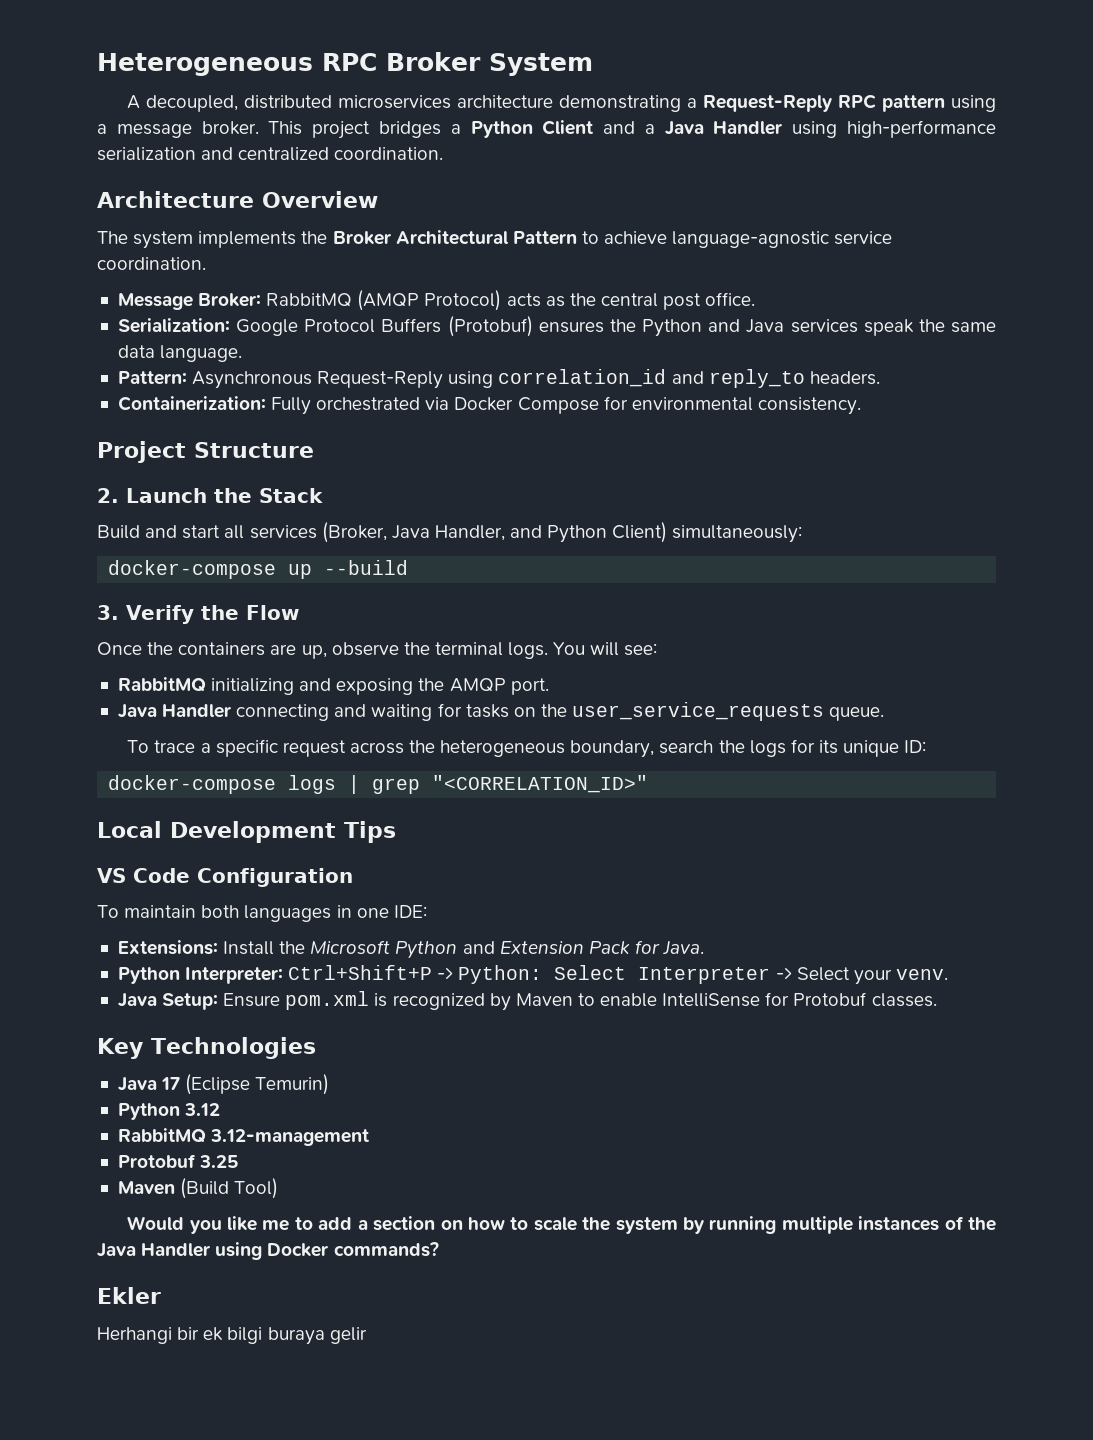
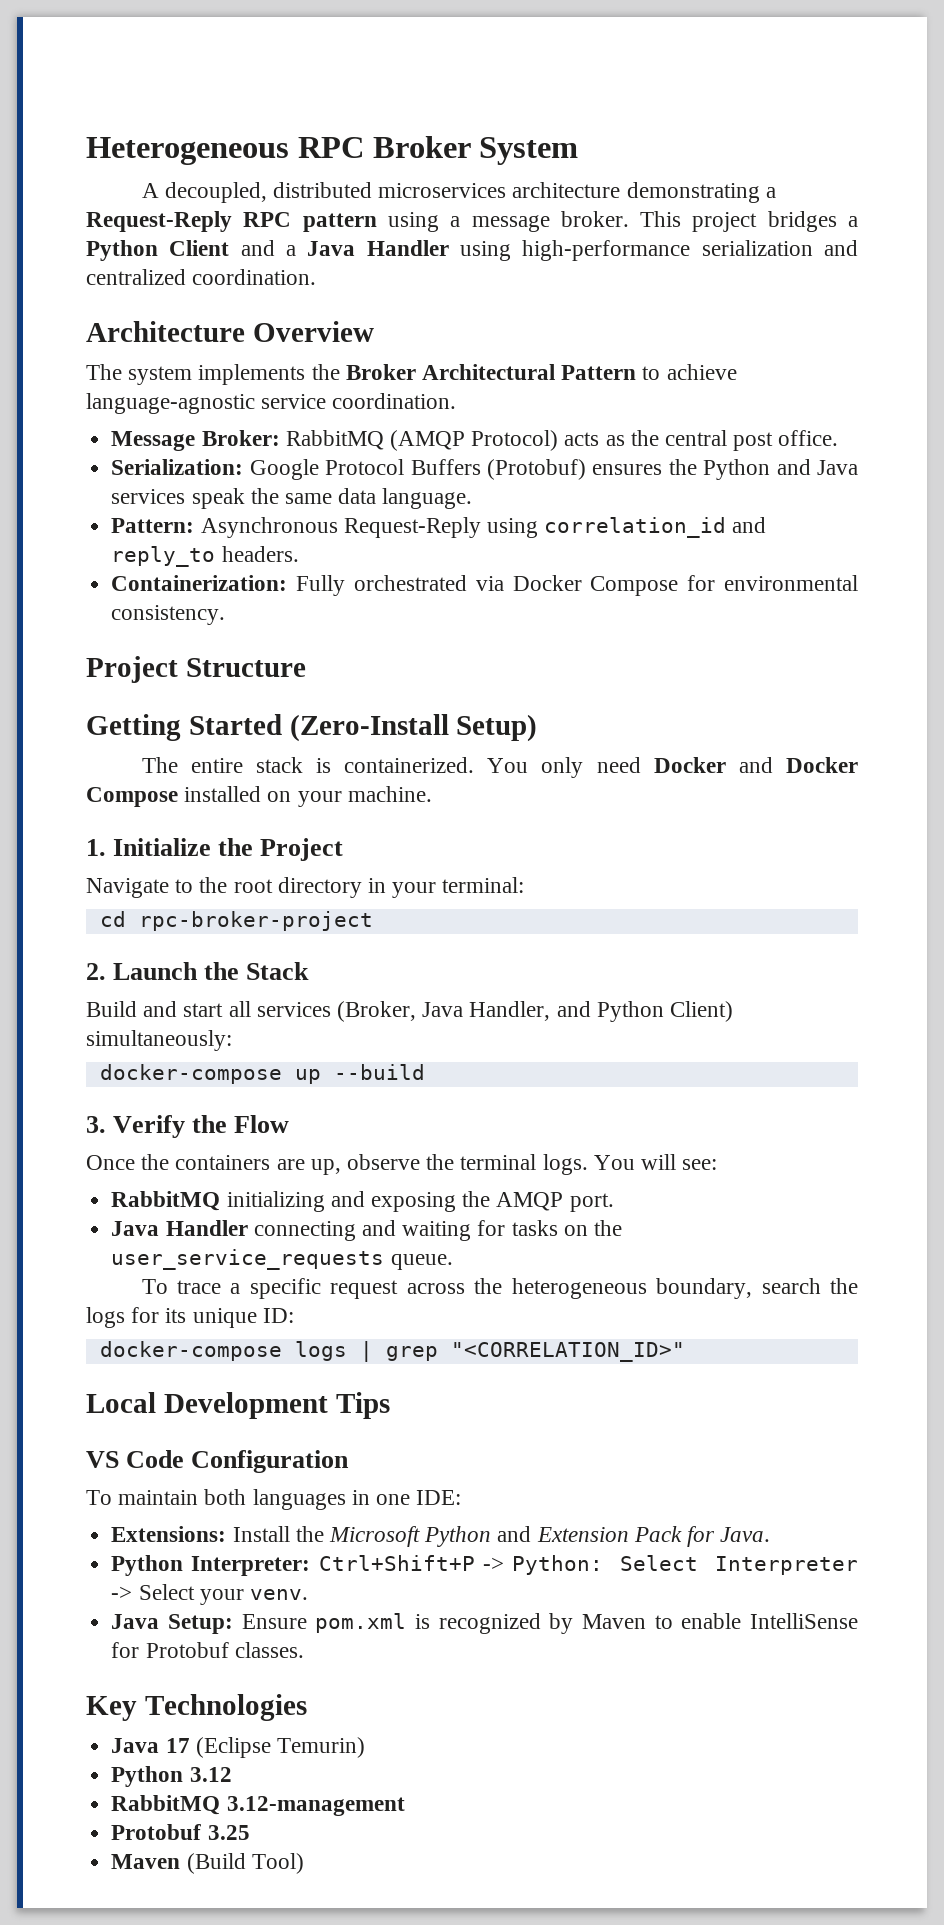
+ Getting Started (Zero-Install Setup)
+ The entire stack is containerized. You only need Docker and Docker Compose installed on your machine.
+ 1. Initialize the Project
+ Navigate to the root directory in your terminal:
+ cd rpc-broker-project
- Would you like me to add a section on how to scale the system by running multiple instances of the Java Handler using Docker commands?
- Ekler
- Herhangi bir ek bilgi buraya gelir

